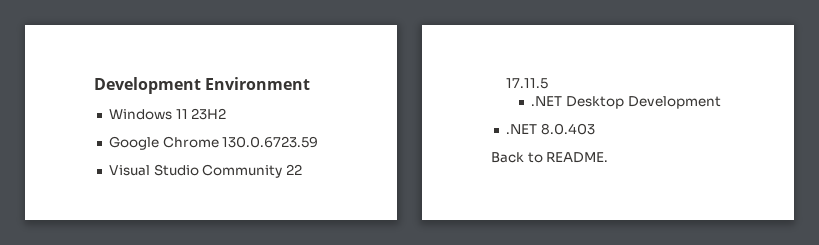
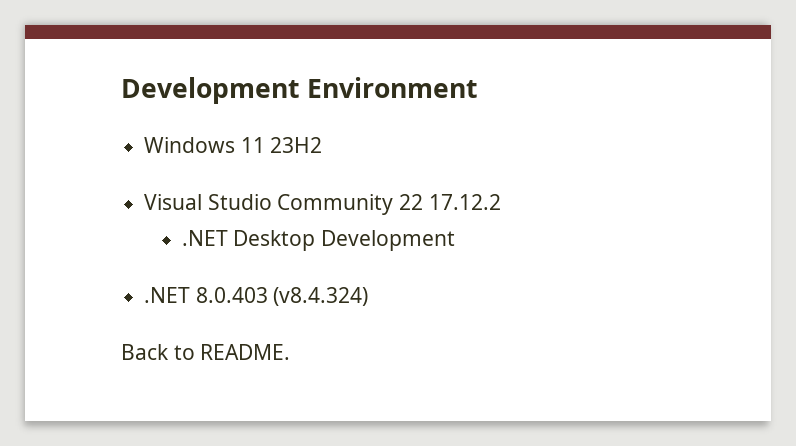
- Google Chrome 130.0.6723.59
- Visual Studio Community 22 17.11.5
+ Visual Studio Community 22 17.12.2
- .NET 8.0.403
+ .NET 8.0.403 (v8.4.324)

